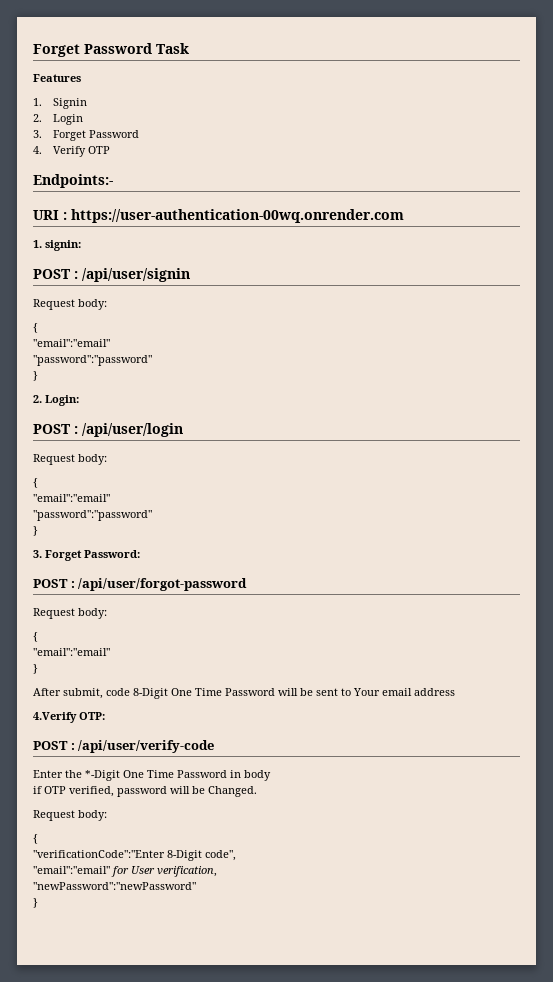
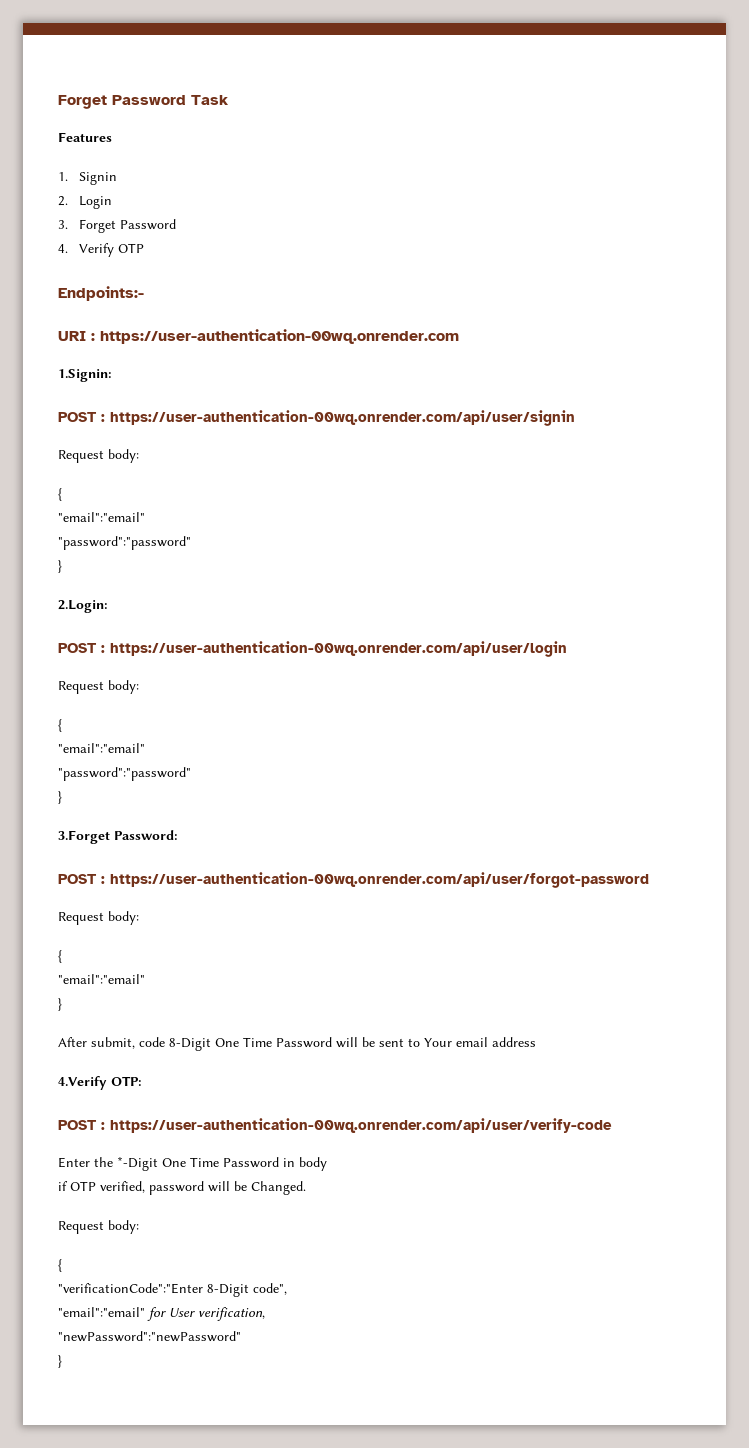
- 1. signin:
- POST : /api/user/signin
+ 1.Signin:
+ POST : https://user-authentication-00wq.onrender.com/api/user/signin
  Request body:
  {
  "email":"email"
  "password":"password"
  }
- 2. Login:
- POST : /api/user/login
+ 2.Login:
+ POST : https://user-authentication-00wq.onrender.com/api/user/login
  Request body:
  {
  "email":"email"
  "password":"password"
  }
- 3. Forget Password:
+ 3.Forget Password:
- POST : /api/user/forgot-password
+ POST : https://user-authentication-00wq.onrender.com/api/user/forgot-password
- POST : /api/user/verify-code
+ POST : https://user-authentication-00wq.onrender.com/api/user/verify-code

